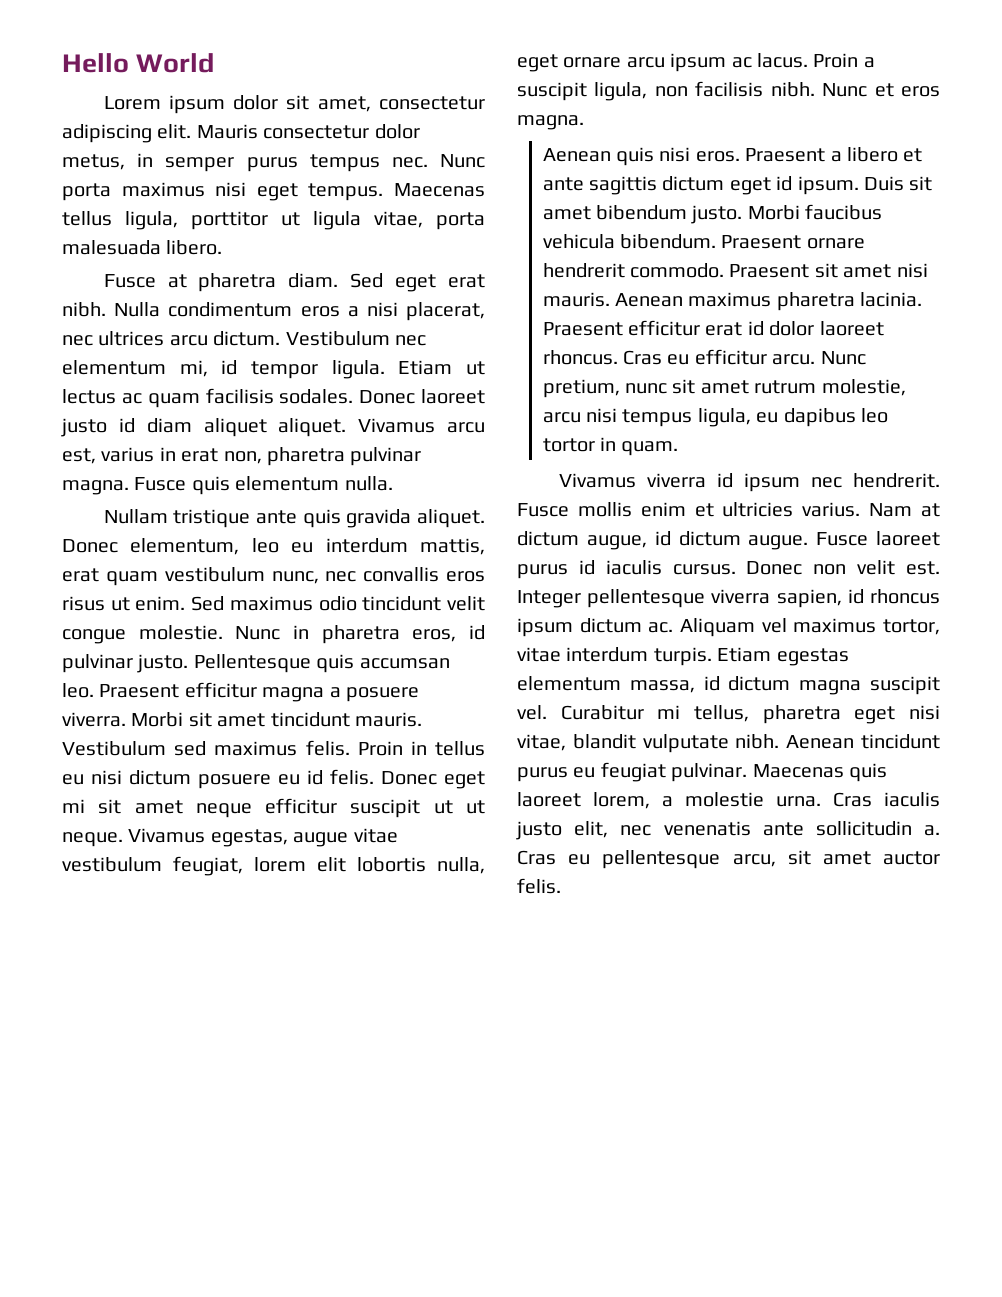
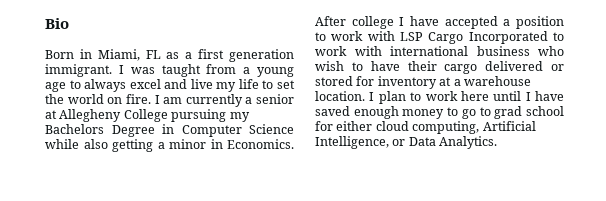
- Hello World
- Lorem ipsum dolor sit amet, consectetur adipiscing elit. Mauris consectetur dolor metus, in semper purus tempus nec. Nunc porta maximus nisi eget tempus. Maecenas tellus ligula, porttitor ut ligula vitae, porta malesuada libero.
- Fusce at pharetra diam. Sed eget erat nibh. Nulla condimentum eros a nisi placerat, nec ultrices arcu dictum. Vestibulum nec elementum mi, id tempor ligula. Etiam ut lectus ac quam facilisis sodales. Donec laoreet justo id diam aliquet aliquet. Vivamus arcu est, varius in erat non, pharetra pulvinar magna. Fusce quis elementum nulla.
- Nullam tristique ante quis gravida aliquet. Donec elementum, leo eu interdum mattis, erat quam vestibulum nunc, nec convallis eros risus ut enim. Sed maximus odio tincidunt velit congue molestie. Nunc in pharetra eros, id pulvinar justo. Pellentesque quis accumsan leo. Praesent efficitur magna a posuere viverra. Morbi sit amet tincidunt mauris. Vestibulum sed maximus felis. Proin in tellus eu nisi dictum posuere eu id felis. Donec eget mi sit amet neque efficitur suscipit ut ut neque. Vivamus egestas, augue vitae vestibulum feugiat, lorem elit lobortis nulla, eget ornare arcu ipsum ac lacus. Proin a suscipit ligula, non facilisis nibh. Nunc et eros magna.
- Aenean quis nisi eros. Praesent a libero et ante sagittis dictum eget id ipsum. Duis sit amet bibendum justo. Morbi faucibus vehicula bibendum. Praesent ornare hendrerit commodo. Praesent sit amet nisi mauris. Aenean maximus pharetra lacinia. Praesent efficitur erat id dolor laoreet rhoncus. Cras eu efficitur arcu. Nunc pretium, nunc sit amet rutrum molestie, arcu nisi tempus ligula, eu dapibus leo tortor in quam.
- Vivamus viverra id ipsum nec hendrerit. Fusce mollis enim et ultricies varius. Nam at dictum augue, id dictum augue. Fusce laoreet purus id iaculis cursus. Donec non velit est. Integer pellentesque viverra sapien, id rhoncus ipsum dictum ac. Aliquam vel maximus tortor, vitae interdum turpis. Etiam egestas elementum massa, id dictum magna suscipit vel. Curabitur mi tellus, pharetra eget nisi vitae, blandit vulputate nibh. Aenean tincidunt purus eu feugiat pulvinar. Maecenas quis laoreet lorem, a molestie urna. Cras iaculis justo elit, nec venenatis ante sollicitudin a. Cras eu pellentesque arcu, sit amet auctor felis.
+ Bio
+ Born in Miami, FL as a first generation immigrant. I was taught from a young age to always excel and live my life to set the world on fire. I am currently a senior at Allegheny College pursuing my Bachelors Degree in Computer Science while also getting a minor in Economics. After college I have accepted a position to work with LSP Cargo Incorporated to work with international business who wish to have their cargo delivered or stored for inventory at a warehouse location. I plan to work here until I have saved enough money to go to grad school for either cloud computing, Artificial Intelligence, or Data Analytics.

